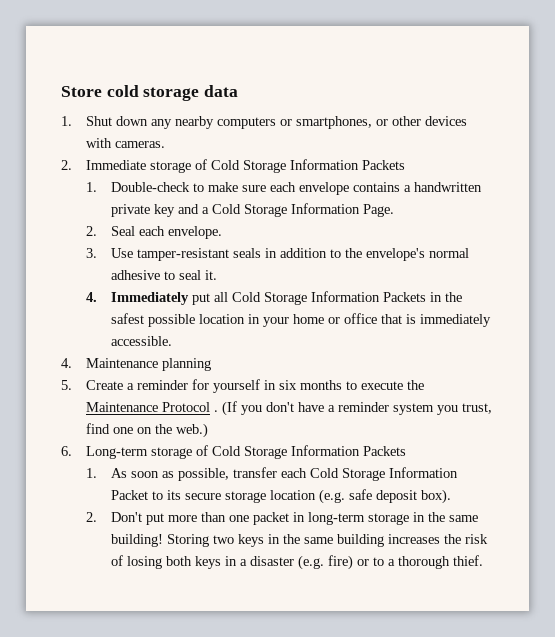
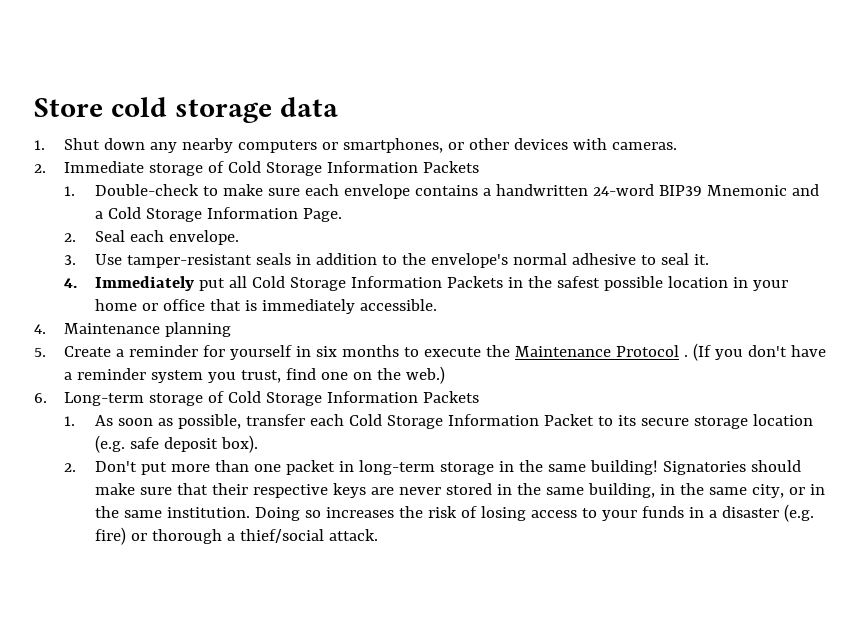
- 1. Double-check to make sure each envelope contains a handwritten private key and a Cold Storage Information Page.
+ 1. Double-check to make sure each envelope contains a handwritten 24-word BIP39 Mnemonic and a Cold Storage Information Page.
- Storing two keys in the same building increases the risk of losing both keys in a disaster (e.g. fire) or to a thorough thief.
+ Signatories should make sure that their respective keys are never stored in the same building, in the same city, or in the same institution. Doing so increases the risk of losing access to your funds in a disaster (e.g. fire) or thorough a thief/social attack.

